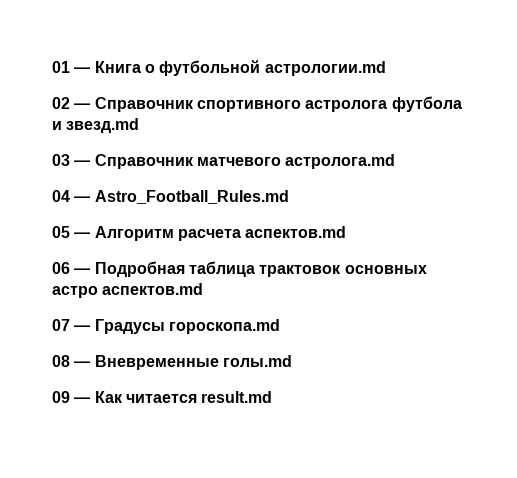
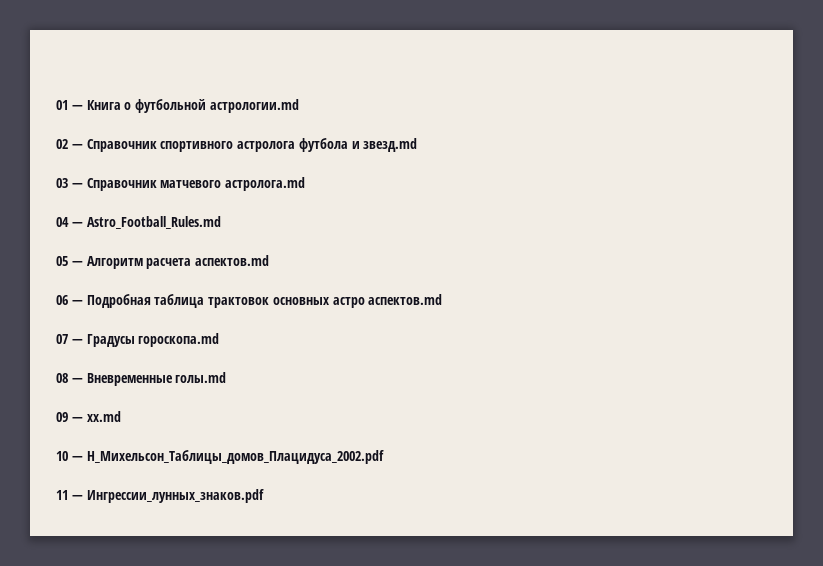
- 09 — Как читается result.md
+ 09 — хх.md
+ 10 — Н_Михельсон_Таблицы_домов_Плацидуса_2002.pdf
+ 11 — Ингрессии_лунных_знаков.pdf

